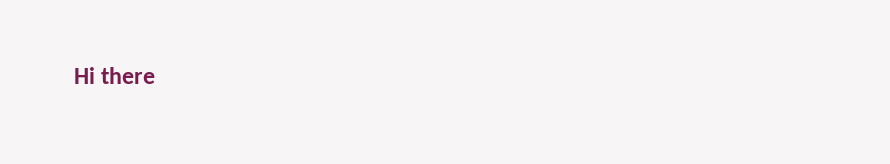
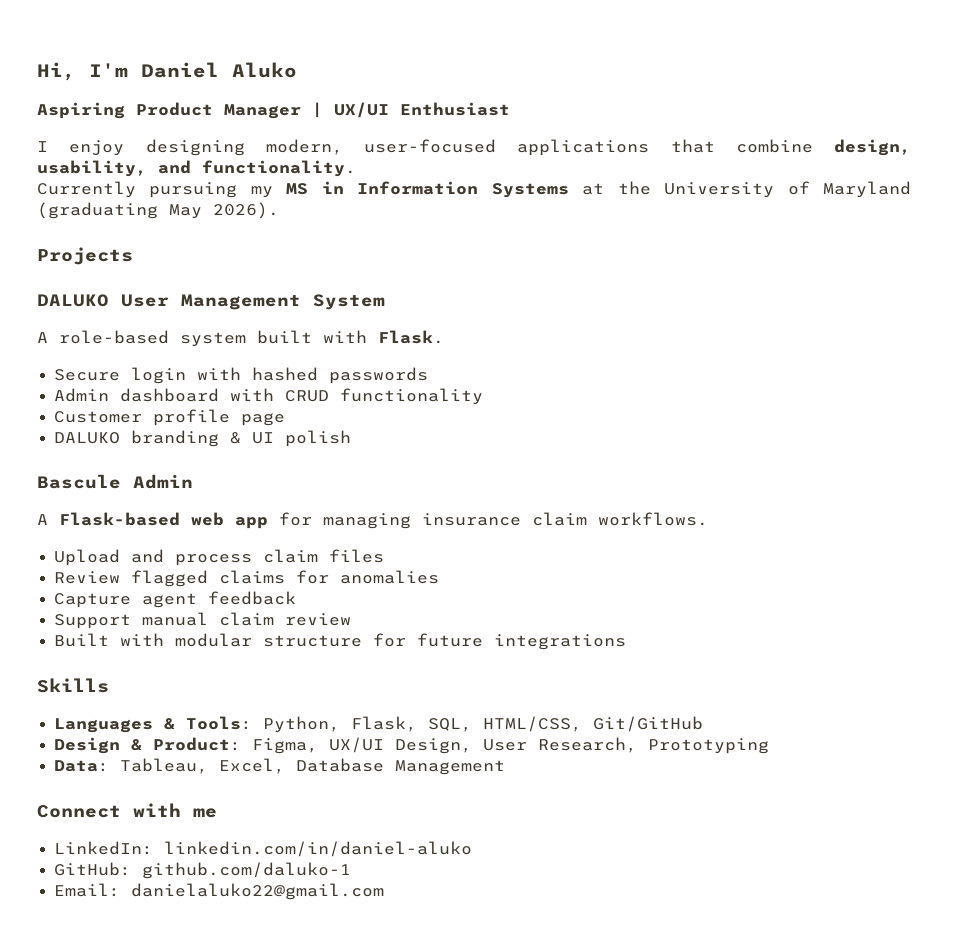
- Hi there
+ Hi, I'm Daniel Aluko
+ Aspiring Product Manager | UX/UI Enthusiast
+ I enjoy designing modern, user-focused applications that combine design, usability, and functionality.
+ Currently pursuing my MS in Information Systems at the University of Maryland (graduating May 2026).
+ Projects
+ DALUKO User Management System
+ A role-based system built with Flask.
+ Secure login with hashed passwords
+ Admin dashboard with CRUD functionality
+ Customer profile page
+ DALUKO branding & UI polish
+ Bascule Admin
+ A Flask-based web app for managing insurance claim workflows.
+ Upload and process claim files
+ Review flagged claims for anomalies
+ Capture agent feedback
+ Support manual claim review
+ Built with modular structure for future integrations
+ Skills
+ Languages & Tools: Python, Flask, SQL, HTML/CSS, Git/GitHub
+ Design & Product: Figma, UX/UI Design, User Research, Prototyping
+ Data: Tableau, Excel, Database Management
+ Connect with me
+ LinkedIn: linkedin.com/in/daniel-aluko
+ GitHub: github.com/daluko-1
+ Email: danielaluko22@gmail.com

